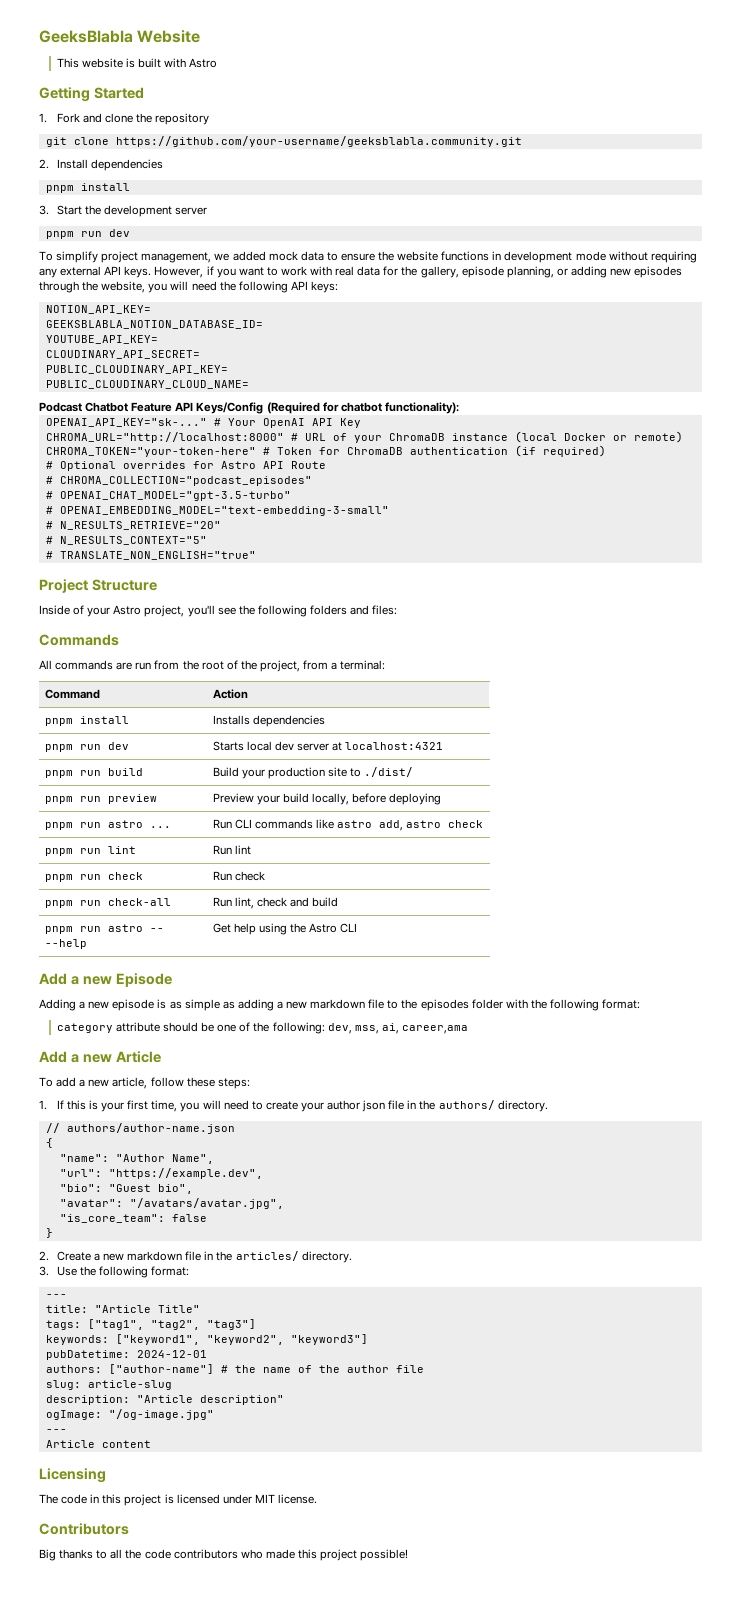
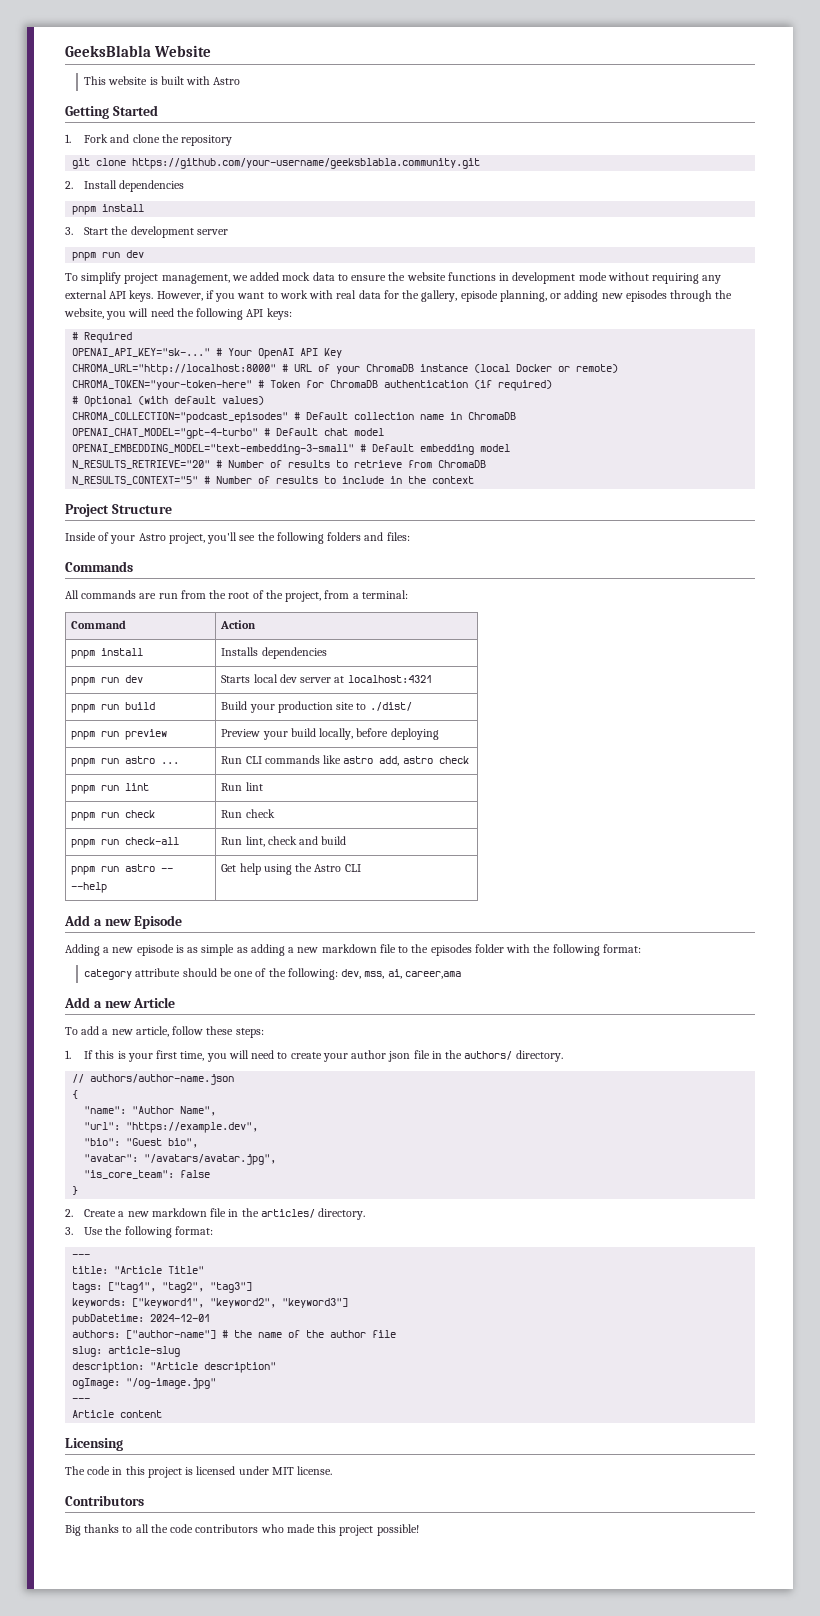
- NOTION_API_KEY=
- GEEKSBLABLA_NOTION_DATABASE_ID=
- YOUTUBE_API_KEY=
- CLOUDINARY_API_SECRET=
- PUBLIC_CLOUDINARY_API_KEY=
- PUBLIC_CLOUDINARY_CLOUD_NAME=
- Podcast Chatbot Feature API Keys/Config (Required for chatbot functionality):
+ # Required
- # Optional overrides for Astro API Route
- # CHROMA_COLLECTION="podcast_episodes"
- # OPENAI_CHAT_MODEL="gpt-3.5-turbo"
- # OPENAI_EMBEDDING_MODEL="text-embedding-3-small"
- # N_RESULTS_RETRIEVE="20"
- # N_RESULTS_CONTEXT="5"
- # TRANSLATE_NON_ENGLISH="true"
+ # Optional (with default values)
+ CHROMA_COLLECTION="podcast_episodes" # Default collection name in ChromaDB
+ OPENAI_CHAT_MODEL="gpt-4-turbo" # Default chat model
+ OPENAI_EMBEDDING_MODEL="text-embedding-3-small" # Default embedding model
+ N_RESULTS_RETRIEVE="20" # Number of results to retrieve from ChromaDB
+ N_RESULTS_CONTEXT="5" # Number of results to include in the context

